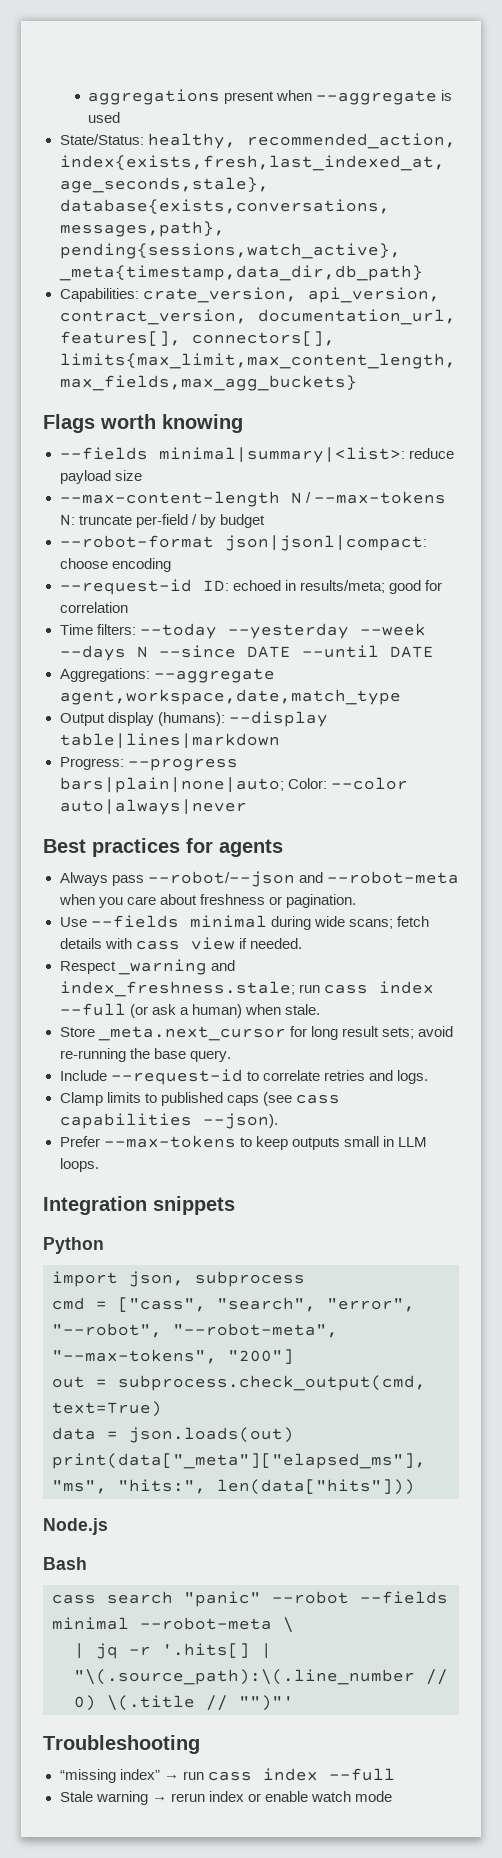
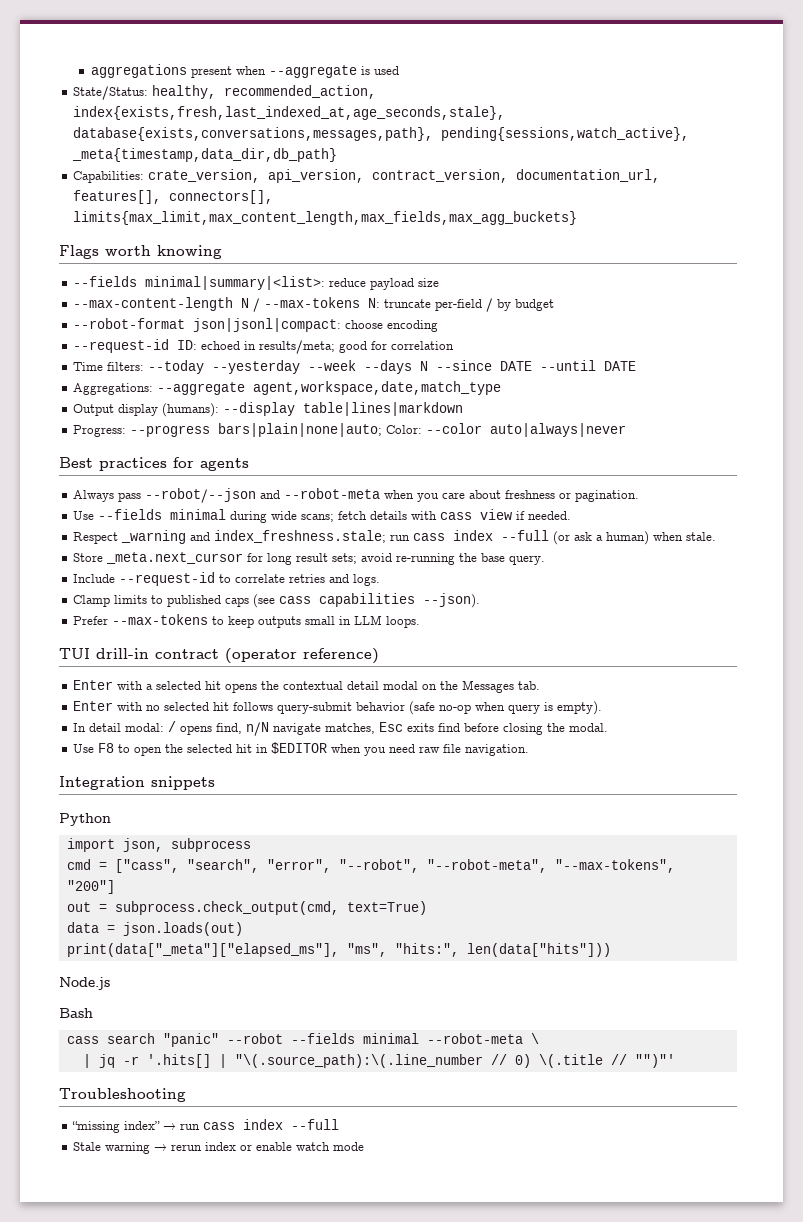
+ TUI drill-in contract (operator reference)
+ Enter with a selected hit opens the contextual detail modal on the Messages tab.
+ Enter with no selected hit follows query-submit behavior (safe no-op when query is empty).
+ In detail modal: / opens find, n/N navigate matches, Esc exits find before closing the modal.
+ Use F8 to open the selected hit in $EDITOR when you need raw file navigation.

